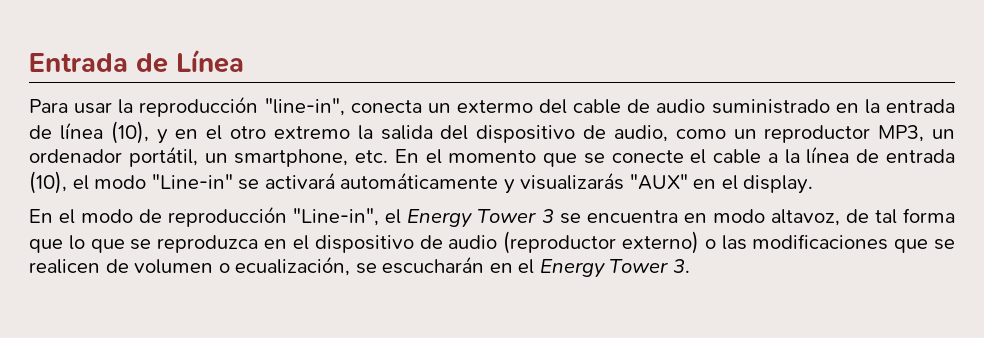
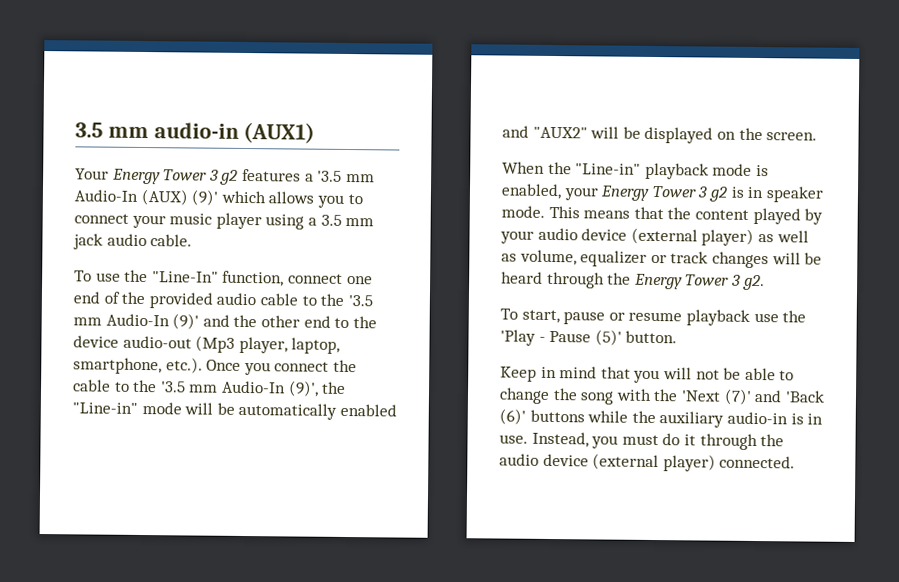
- Entrada de Línea
- Para usar la reproducción "line-in", conecta un extermo del cable de audio suministrado en la entrada de línea (10), y en el otro extremo la salida del dispositivo de audio, como un reproductor MP3, un ordenador portátil, un smartphone, etc. En el momento que se conecte el cable a la línea de entrada (10), el modo "Line-in" se activará automáticamente y visualizarás "AUX" en el display.
- En el modo de reproducción "Line-in", el Energy Tower 3 se encuentra en modo altavoz, de tal forma que lo que se reproduzca en el dispositivo de audio (reproductor externo) o las modificaciones que se realicen de volumen o ecualización, se escucharán en el Energy Tower 3.
+ 3.5 mm audio-in (AUX1)
+ Your Energy Tower 3 g2 features a '3.5 mm Audio-In (AUX) (9)' which allows you to connect your music player using a 3.5 mm jack audio cable.
+ To use the "Line-In" function, connect one end of the provided audio cable to the '3.5 mm Audio-In (9)' and the other end to the device audio-out (Mp3 player, laptop, smartphone, etc.). Once you connect the cable to the '3.5 mm Audio-In (9)', the "Line-in" mode will be automatically enabled and "AUX2" will be displayed on the screen.
+ When the "Line-in" playback mode is enabled, your Energy Tower 3 g2 is in speaker mode. This means that the content played by your audio device (external player) as well as volume, equalizer or track changes will be heard through the Energy Tower 3 g2.
+ To start, pause or resume playback use the 'Play - Pause (5)' button.
+ Keep in mind that you will not be able to change the song with the 'Next (7)' and 'Back (6)' buttons while the auxiliary audio-in is in use. Instead, you must do it through the audio device (external player) connected.

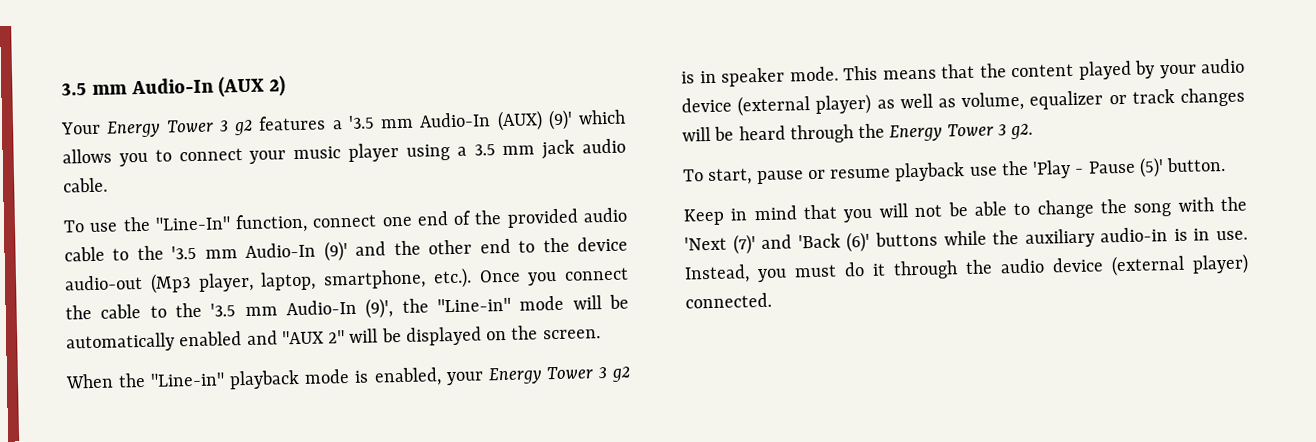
- 3.5 mm audio-in (AUX1)
+ 3.5 mm Audio-In (AUX 2)
- To use the "Line-In" function, connect one end of the provided audio cable to the '3.5 mm Audio-In (9)' and the other end to the device audio-out (Mp3 player, laptop, smartphone, etc.). Once you connect the cable to the '3.5 mm Audio-In (9)', the "Line-in" mode will be automatically enabled and "AUX2" will be displayed on the screen.
+ To use the "Line-In" function, connect one end of the provided audio cable to the '3.5 mm Audio-In (9)' and the other end to the device audio-out (Mp3 player, laptop, smartphone, etc.). Once you connect the cable to the '3.5 mm Audio-In (9)', the "Line-in" mode will be automatically enabled and "AUX 2" will be displayed on the screen.

